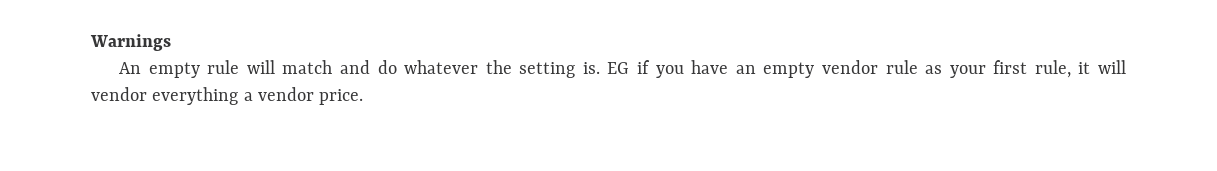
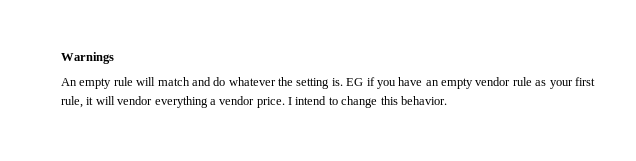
+ I intend to change this behavior.

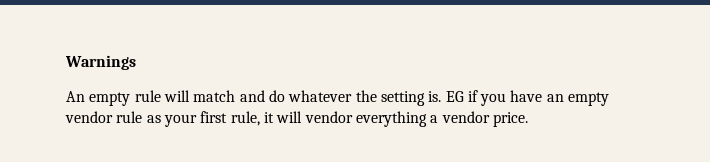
- I intend to change this behavior.

